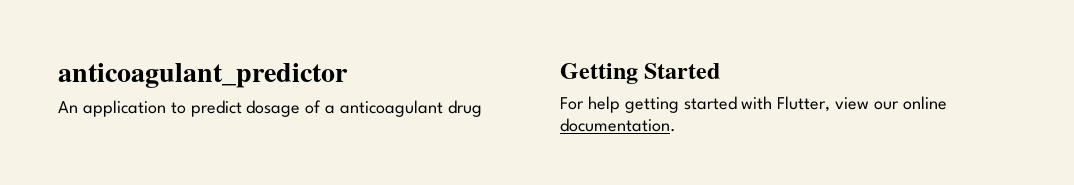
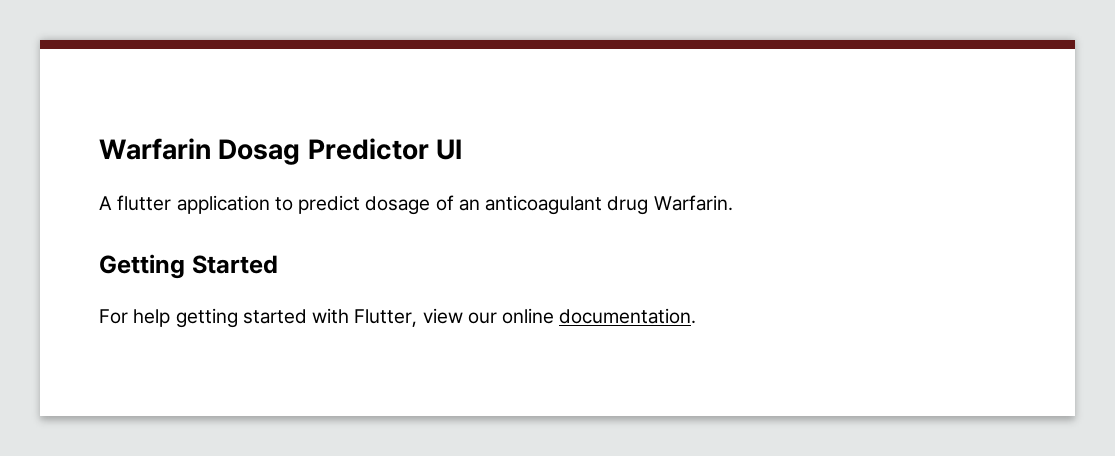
- anticoagulant_predictor
- An application to predict dosage of a anticoagulant drug
+ Warfarin Dosag Predictor UI
+ A flutter application to predict dosage of an anticoagulant drug Warfarin.

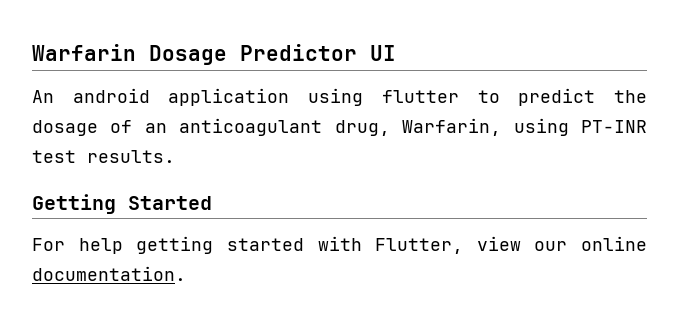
- Warfarin Dosag Predictor UI
+ Warfarin Dosage Predictor UI
- A flutter application to predict dosage of an anticoagulant drug Warfarin.
+ An android application using flutter to predict the dosage of an anticoagulant drug, Warfarin, using PT-INR test results.

